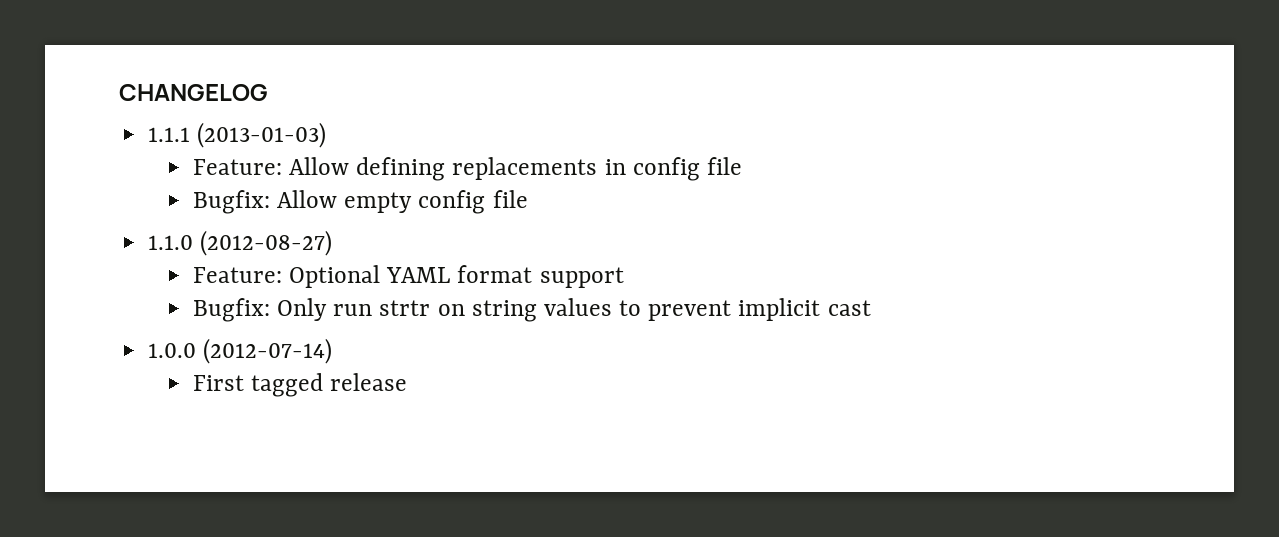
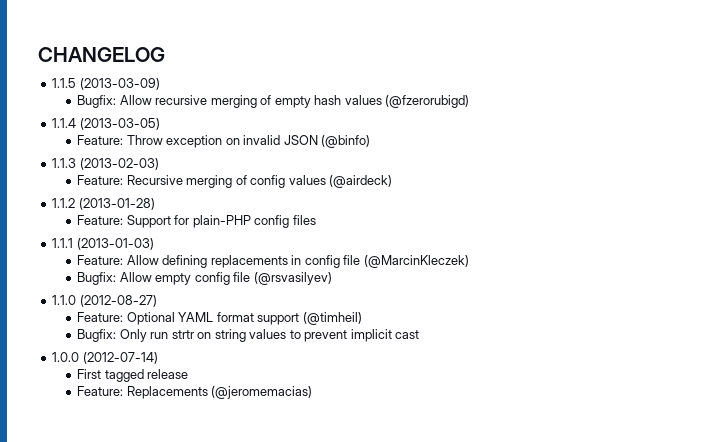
+ 1.1.5 (2013-03-09)
+ Bugfix: Allow recursive merging of empty hash values (@fzerorubigd)
+ 1.1.4 (2013-03-05)
+ Feature: Throw exception on invalid JSON (@binfo)
+ 1.1.3 (2013-02-03)
+ Feature: Recursive merging of config values (@airdeck)
+ 1.1.2 (2013-01-28)
+ Feature: Support for plain-PHP config files
- Feature: Allow defining replacements in config file
+ Feature: Allow defining replacements in config file (@MarcinKleczek)
- Bugfix: Allow empty config file
+ Bugfix: Allow empty config file (@rsvasilyev)
- Feature: Optional YAML format support
+ Feature: Optional YAML format support (@timheil)
+ Feature: Replacements (@jeromemacias)

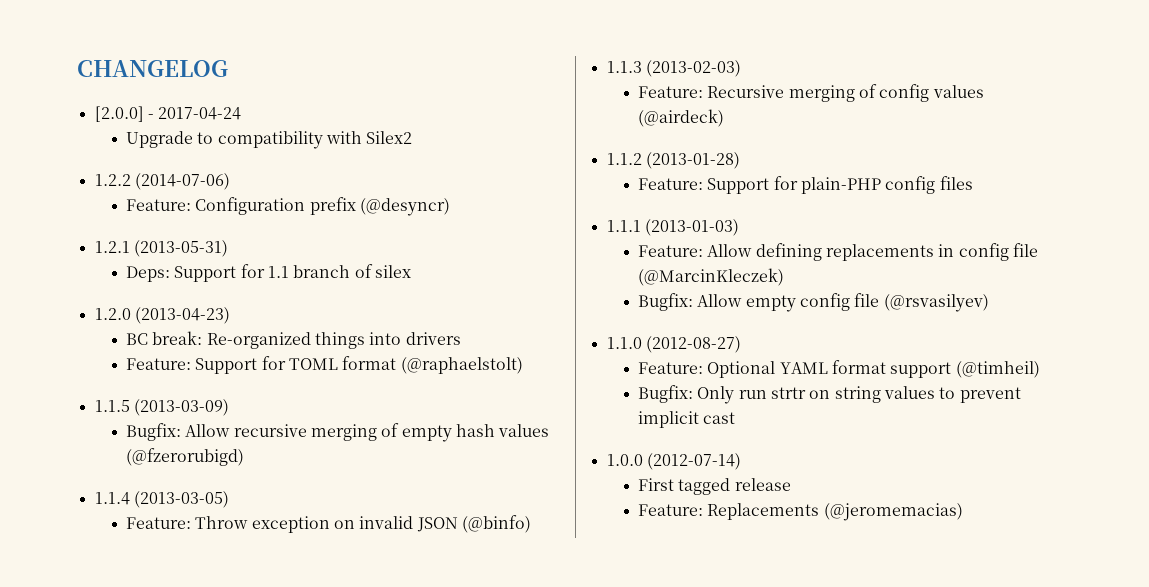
+ [2.0.0] - 2017-04-24
+ Upgrade to compatibility with Silex2
+ 1.2.2 (2014-07-06)
+ Feature: Configuration prefix (@desyncr)
+ 1.2.1 (2013-05-31)
+ Deps: Support for 1.1 branch of silex
+ 1.2.0 (2013-04-23)
+ BC break: Re-organized things into drivers
+ Feature: Support for TOML format (@raphaelstolt)

